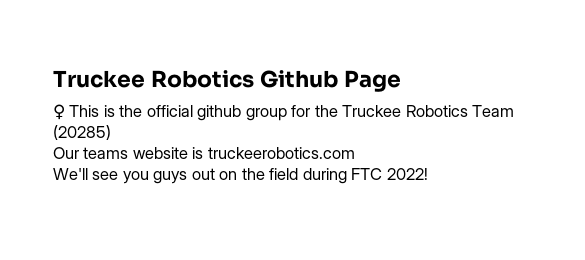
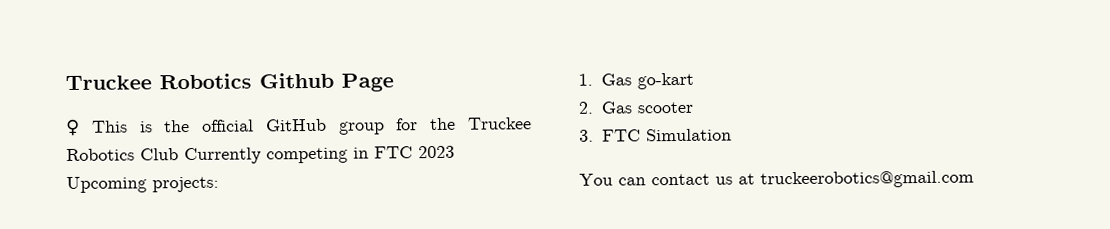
- ♀ This is the official github group for the Truckee Robotics Team (20285)
- Our teams website is truckeerobotics.com
- We'll see you guys out on the field during FTC 2022!
+ ♀ This is the official GitHub group for the Truckee Robotics Club Currently competing in FTC 2023 Upcoming projects:
+ 1. Gas go-kart
+ 2. Gas scooter
+ 3. FTC Simulation
+ You can contact us at truckeerobotics@gmail.com

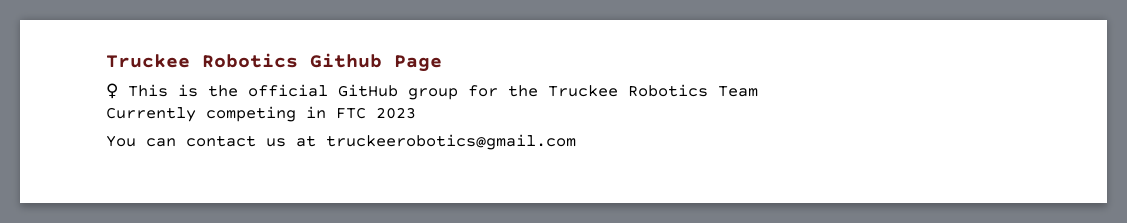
- ♀ This is the official GitHub group for the Truckee Robotics Club Currently competing in FTC 2023 Upcoming projects:
- 1. Gas go-kart
- 2. Gas scooter
- 3. FTC Simulation
+ ♀ This is the official GitHub group for the Truckee Robotics Team
+ Currently competing in FTC 2023

